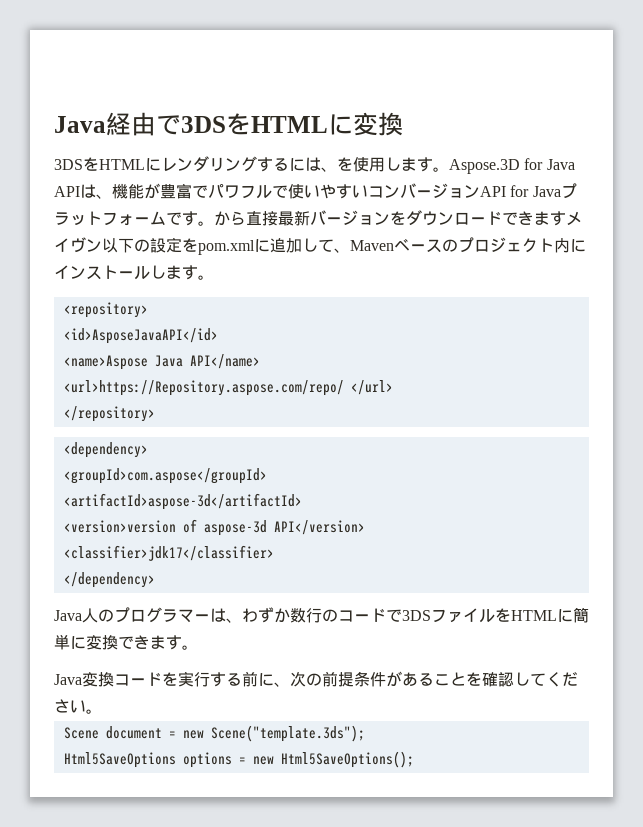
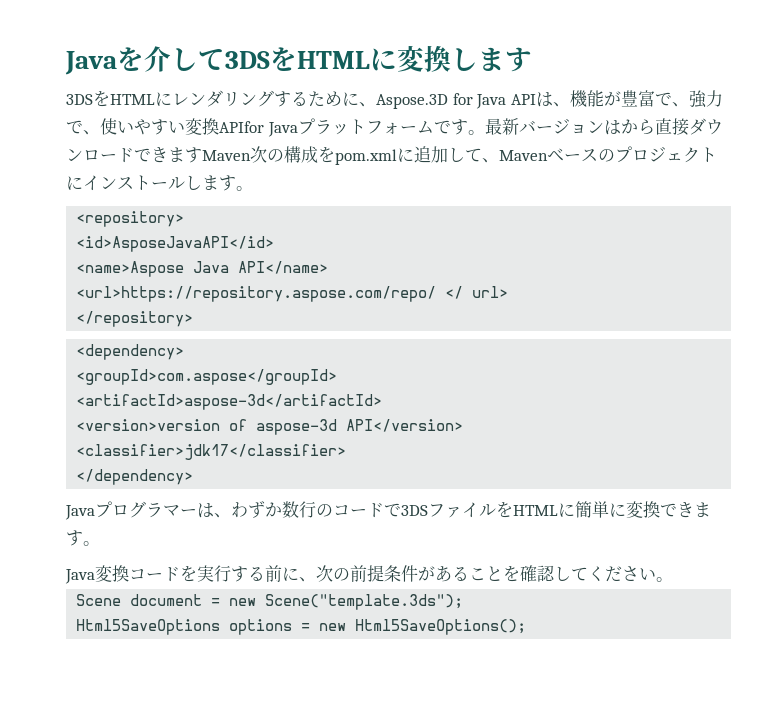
- Java経由で3DSをHTMLに変換
+ Javaを介して3DSをHTMLに変換します
- 3DSをHTMLにレンダリングするには、を使用します。Aspose.3D for Java APIは、機能が豊富でパワフルで使いやすいコンバージョンAPI for Javaプラットフォームです。
+ 3DSをHTMLにレンダリングするために、Aspose.3D for Java APIは、機能が豊富で、強力で、使いやすい変換APIfor Javaプラットフォームです。
- から直接最新バージョンをダウンロードできますメイヴン以下の設定をpom.xmlに追加して、Mavenベースのプロジェクト内にインストールします。
+ 最新バージョンはから直接ダウンロードできますMaven次の構成をpom.xmlに追加して、Mavenベースのプロジェクトにインストールします。
- <url>https://Repository.aspose.com/repo/ </url>
+ <url>https://repository.aspose.com/repo/ </ url>
- Java人のプログラマーは、わずか数行のコードで3DSファイルをHTMLに簡単に変換できます。
+ Javaプログラマーは、わずか数行のコードで3DSファイルをHTMLに簡単に変換できます。

